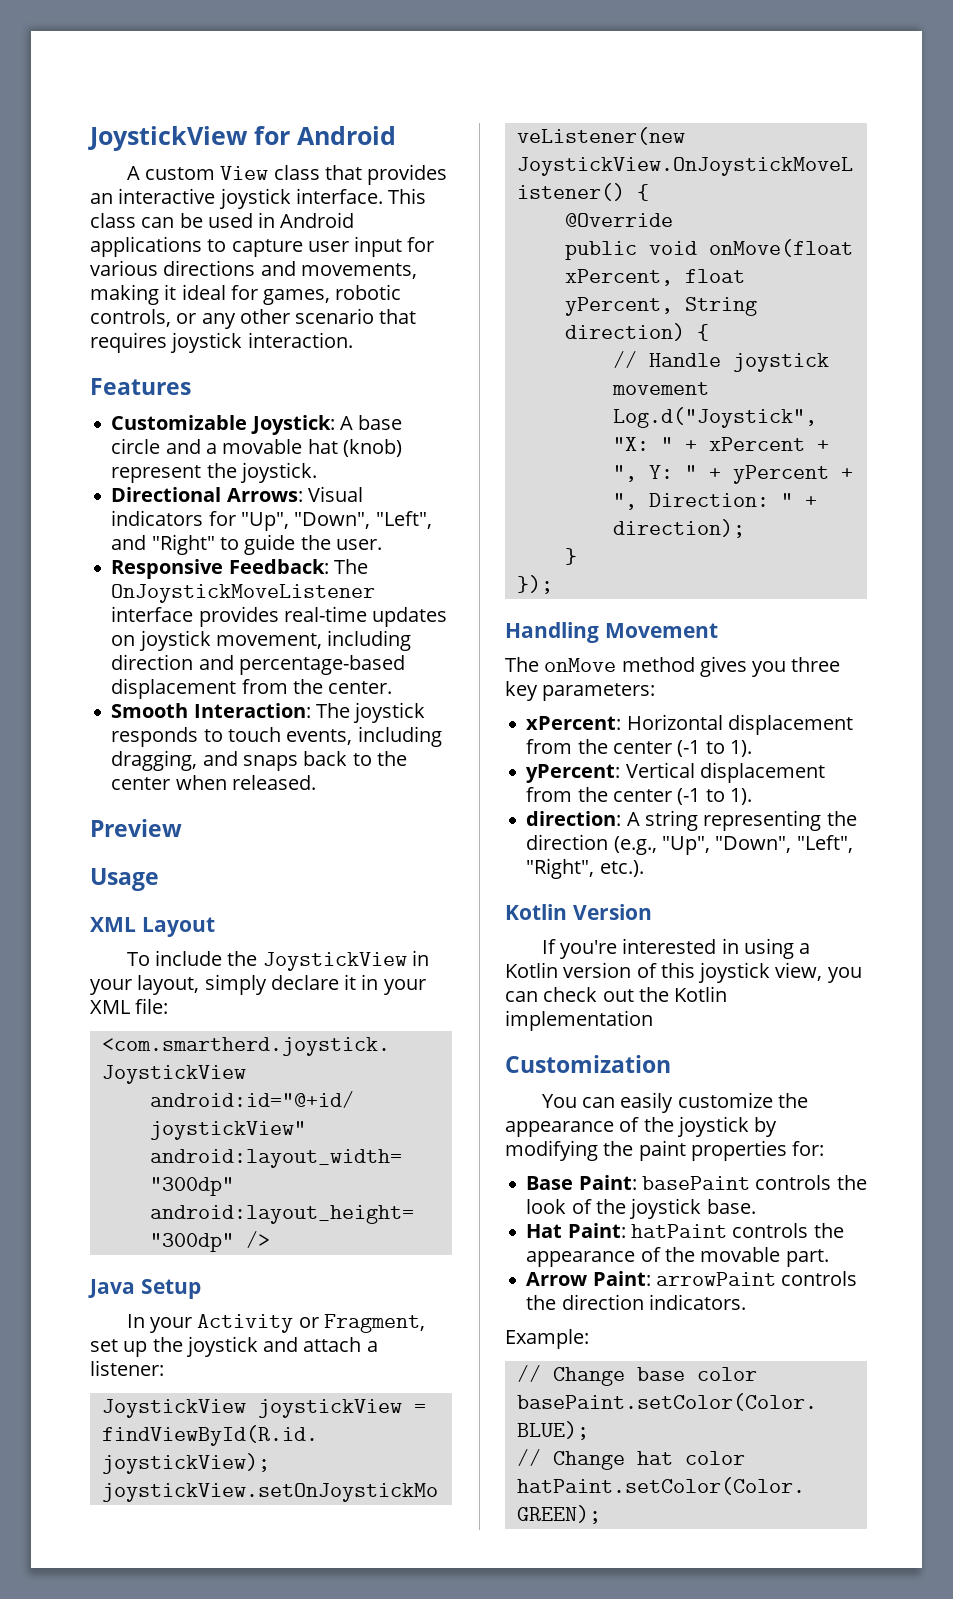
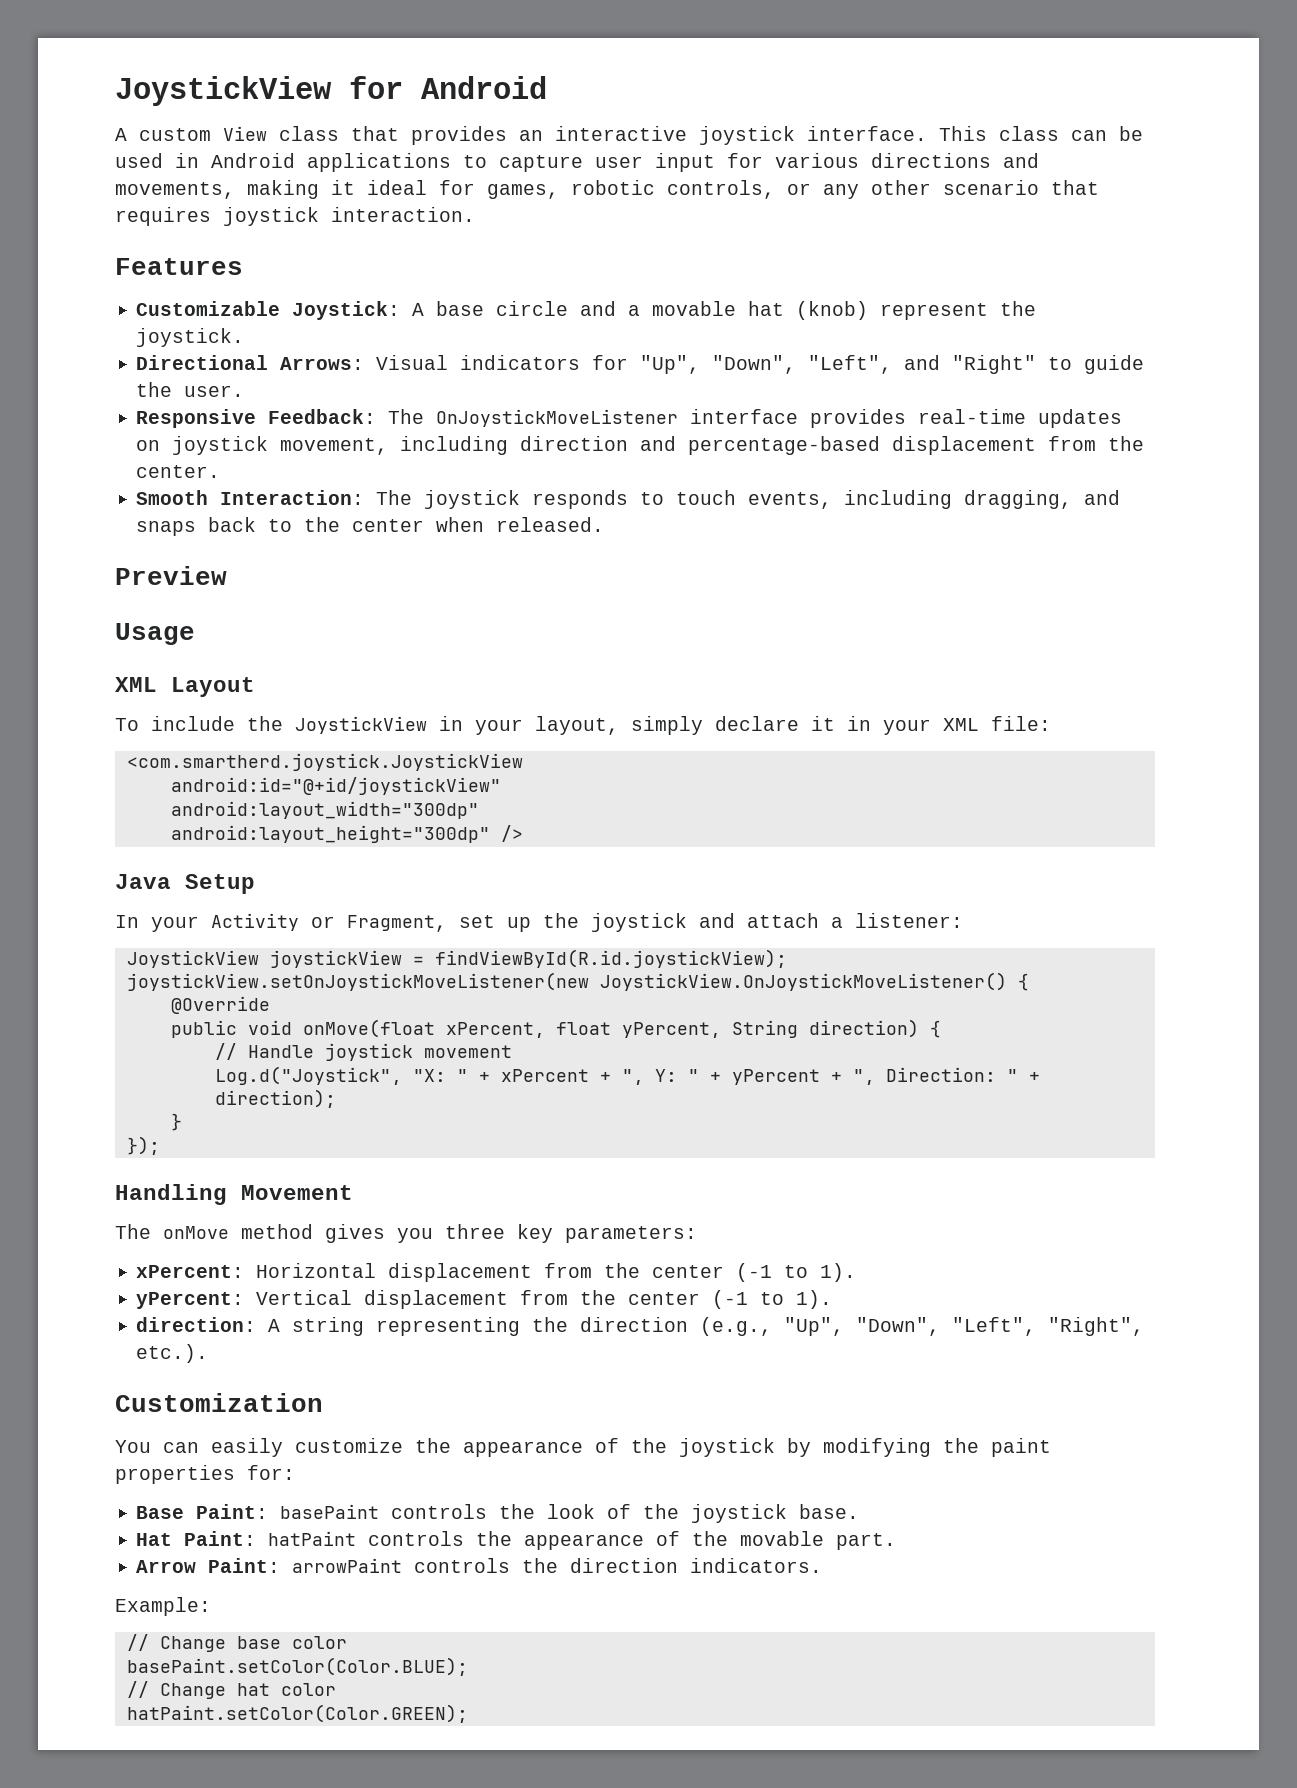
- Kotlin Version
- If you're interested in using a Kotlin version of this joystick view, you can check out the Kotlin implementation

